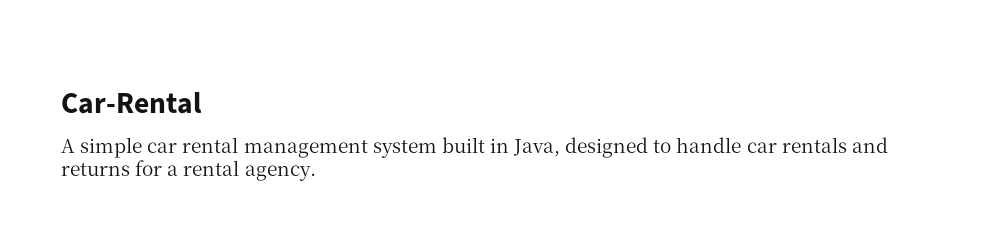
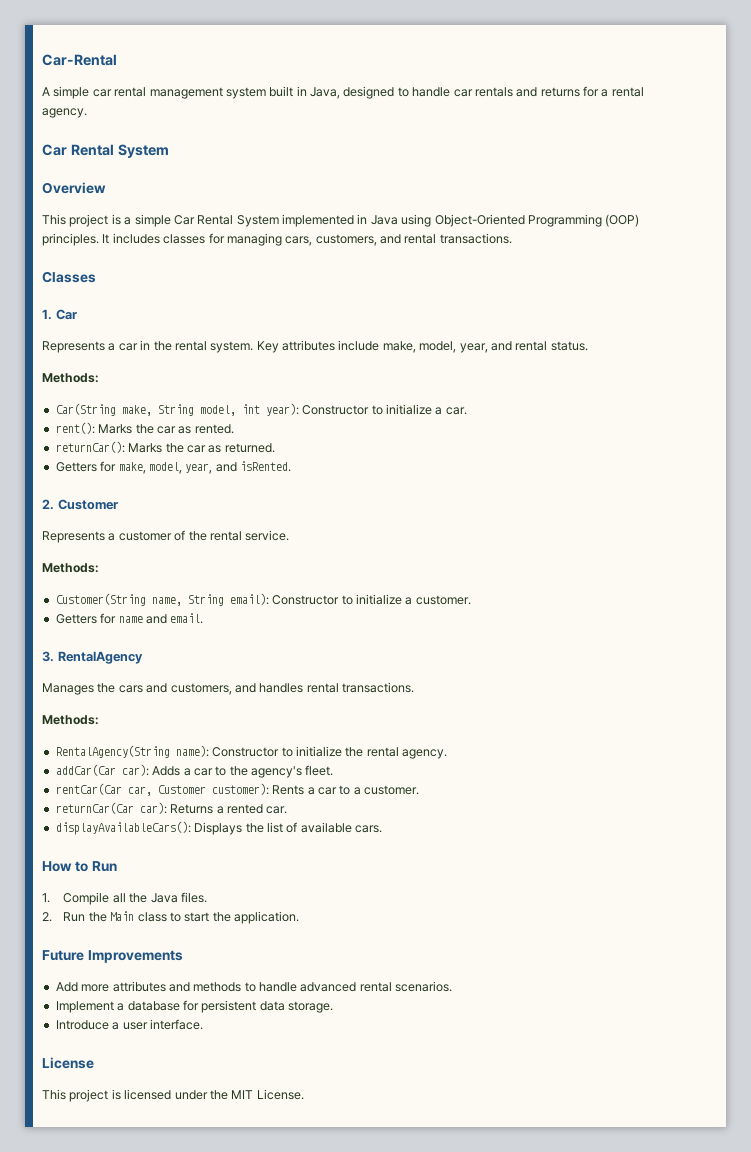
  A simple car rental management system built in Java, designed to handle car rentals and returns for a rental agency.
+ Car Rental System
+ Overview
+ This project is a simple Car Rental System implemented in Java using Object-Oriented Programming (OOP) principles. It includes classes for managing cars, customers, and rental transactions.
+ Classes
+ 1. Car
+ Represents a car in the rental system. Key attributes include make, model, year, and rental status.
+ Methods:
+ Car(String make, String model, int year): Constructor to initialize a car.
+ rent(): Marks the car as rented.
+ returnCar(): Marks the car as returned.
+ Getters for make, model, year, and isRented.
+ 2. Customer
+ Represents a customer of the rental service.
+ Methods:
+ Customer(String name, String email): Constructor to initialize a customer.
+ Getters for name and email.
+ 3. RentalAgency
+ Manages the cars and customers, and handles rental transactions.
+ Methods:
+ RentalAgency(String name): Constructor to initialize the rental agency.
+ addCar(Car car): Adds a car to the agency's fleet.
+ rentCar(Car car, Customer customer): Rents a car to a customer.
+ returnCar(Car car): Returns a rented car.
+ displayAvailableCars(): Displays the list of available cars.
+ How to Run
+ 1. Compile all the Java files.
+ 2. Run the Main class to start the application.
+ Future Improvements
+ Add more attributes and methods to handle advanced rental scenarios.
+ Implement a database for persistent data storage.
+ Introduce a user interface.
+ License
+ This project is licensed under the MIT License.

